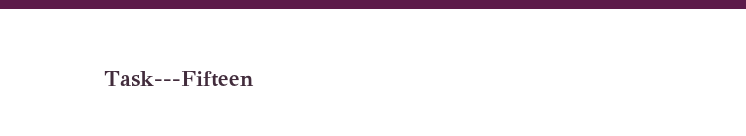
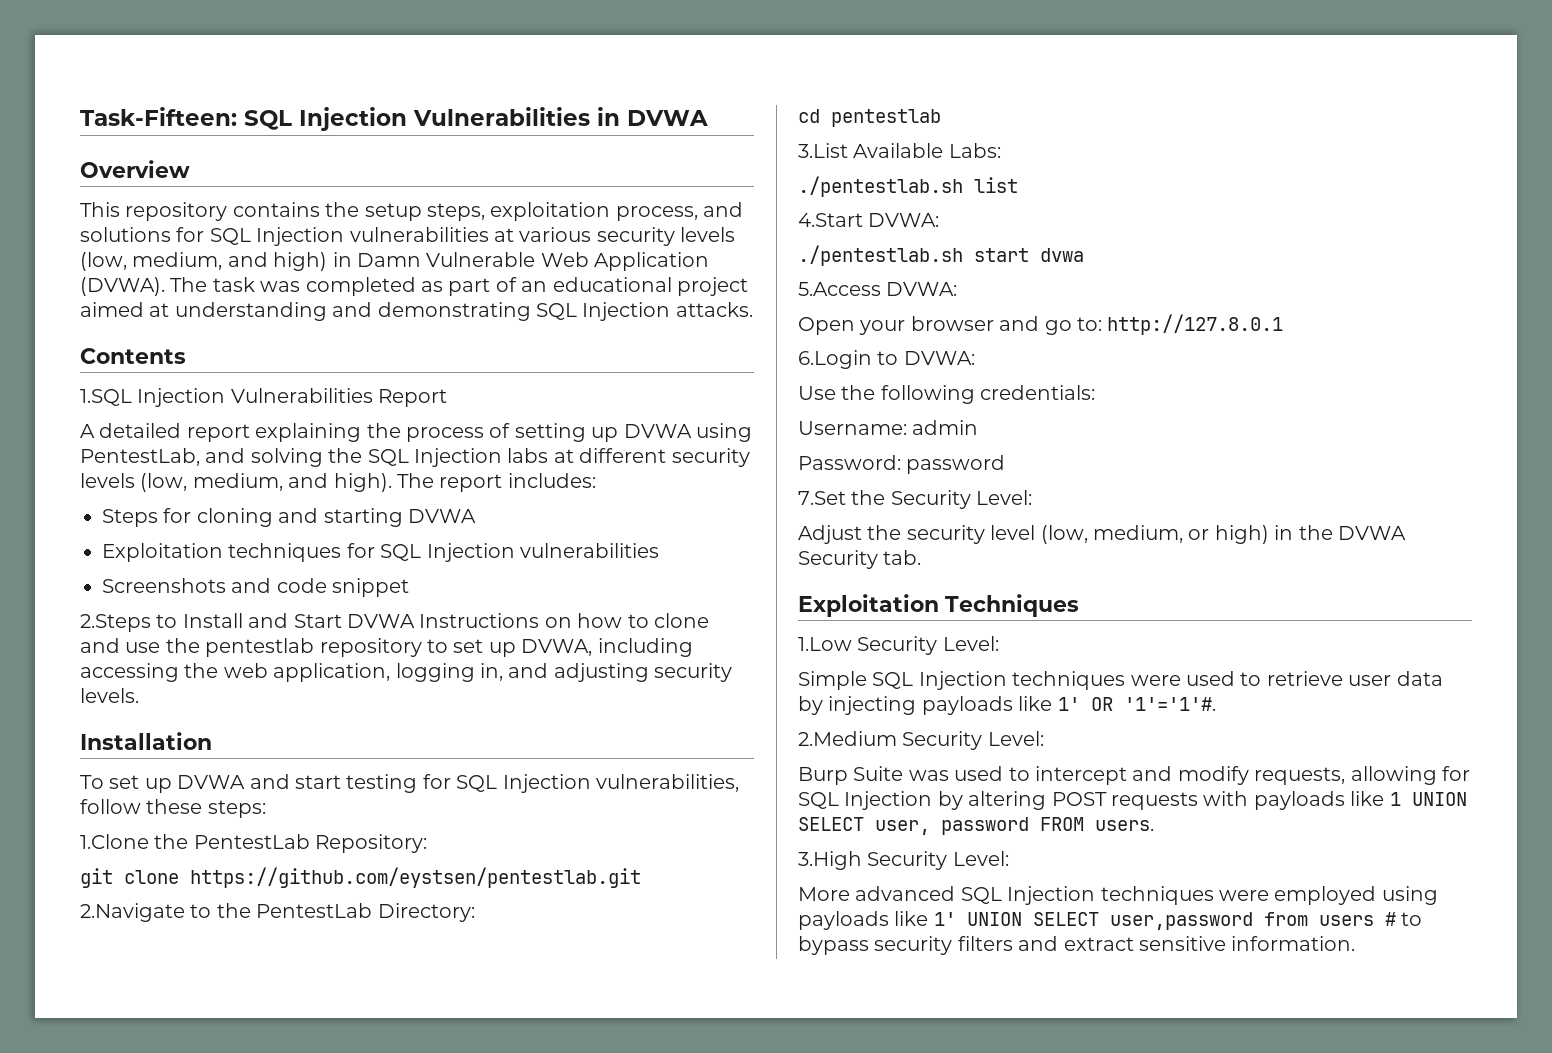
- Task---Fifteen
+ Task-Fifteen: SQL Injection Vulnerabilities in DVWA
+ Overview
+ This repository contains the setup steps, exploitation process, and solutions for SQL Injection vulnerabilities at various security levels (low, medium, and high) in Damn Vulnerable Web Application (DVWA). The task was completed as part of an educational project aimed at understanding and demonstrating SQL Injection attacks.
+ Contents
+ 1.SQL Injection Vulnerabilities Report
+ A detailed report explaining the process of setting up DVWA using PentestLab, and solving the SQL Injection labs at different security levels (low, medium, and high). The report includes:
+ Steps for cloning and starting DVWA
+ Exploitation techniques for SQL Injection vulnerabilities
+ Screenshots and code snippet
+ 2.Steps to Install and Start DVWA Instructions on how to clone and use the pentestlab repository to set up DVWA, including accessing the web application, logging in, and adjusting security levels.
+ Installation
+ To set up DVWA and start testing for SQL Injection vulnerabilities, follow these steps:
+ 1.Clone the PentestLab Repository:
+ git clone https://github.com/eystsen/pentestlab.git
+ 2.Navigate to the PentestLab Directory:
+ cd pentestlab
+ 3.List Available Labs:
+ ./pentestlab.sh list
+ 4.Start DVWA:
+ ./pentestlab.sh start dvwa
+ 5.Access DVWA:
+ Open your browser and go to: http://127.8.0.1
+ 6.Login to DVWA:
+ Use the following credentials:
+ Username: admin
+ Password: password
+ 7.Set the Security Level:
+ Adjust the security level (low, medium, or high) in the DVWA Security tab.
+ Exploitation Techniques
+ 1.Low Security Level:
+ Simple SQL Injection techniques were used to retrieve user data by injecting payloads like 1' OR '1'='1'#.
+ 2.Medium Security Level:
+ Burp Suite was used to intercept and modify requests, allowing for SQL Injection by altering POST requests with payloads like 1 UNION SELECT user, password FROM users.
+ 3.High Security Level:
+ More advanced SQL Injection techniques were employed using payloads like 1' UNION SELECT user,password from users # to bypass security filters and extract sensitive information.

